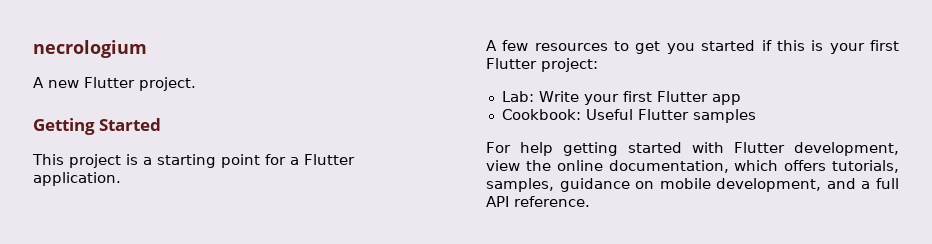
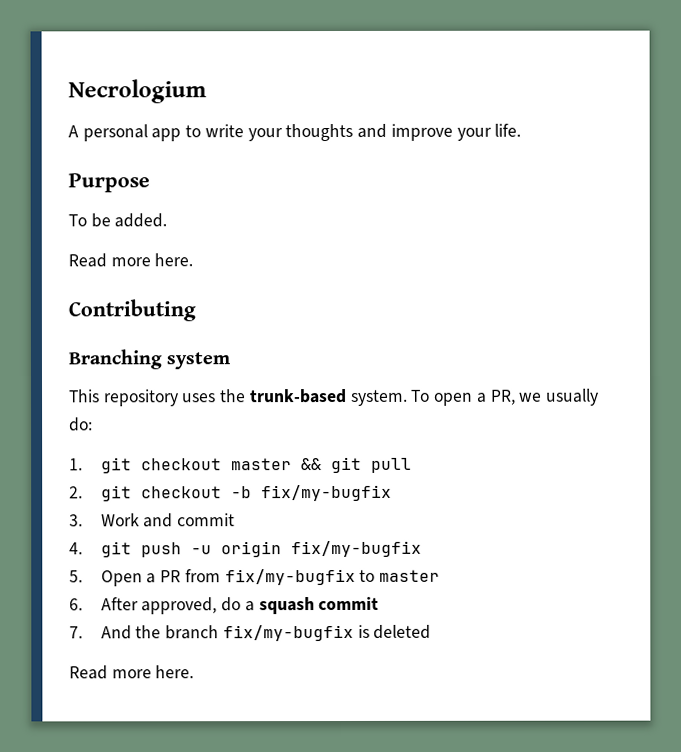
- necrologium
- A new Flutter project.
- Getting Started
- This project is a starting point for a Flutter application.
- A few resources to get you started if this is your first Flutter project:
- Lab: Write your first Flutter app
- Cookbook: Useful Flutter samples
- For help getting started with Flutter development, view the online documentation, which offers tutorials, samples, guidance on mobile development, and a full API reference.
+ Necrologium
+ A personal app to write your thoughts and improve your life.
+ Purpose
+ To be added.
+ Read more here.
+ Contributing
+ Branching system
+ This repository uses the trunk-based system. To open a PR, we usually do:
+ 1. git checkout master && git pull
+ 2. git checkout -b fix/my-bugfix
+ 3. Work and commit
+ 4. git push -u origin fix/my-bugfix
+ 5. Open a PR from fix/my-bugfix to master
+ 6. After approved, do a squash commit
+ 7. And the branch fix/my-bugfix is deleted
+ Read more here.

